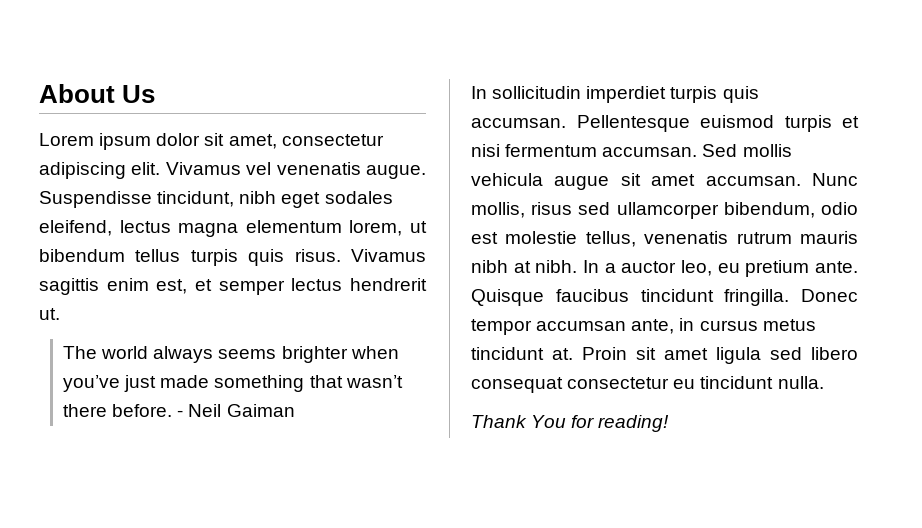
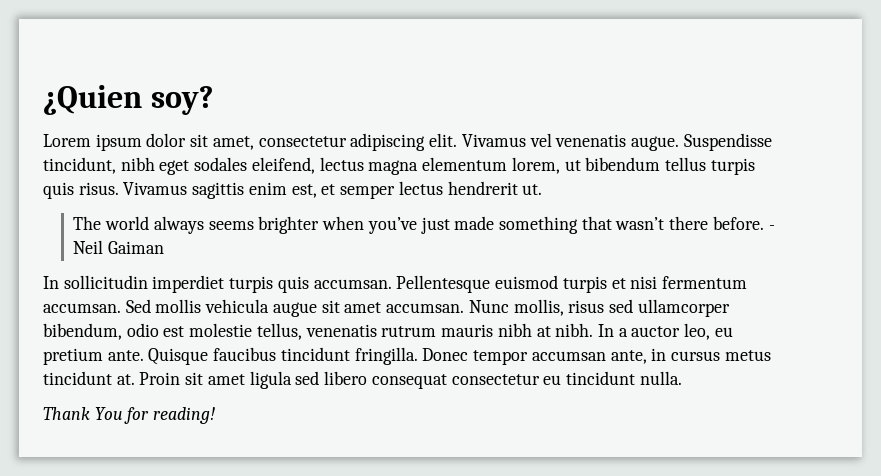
- About Us
+ ¿Quien soy?

